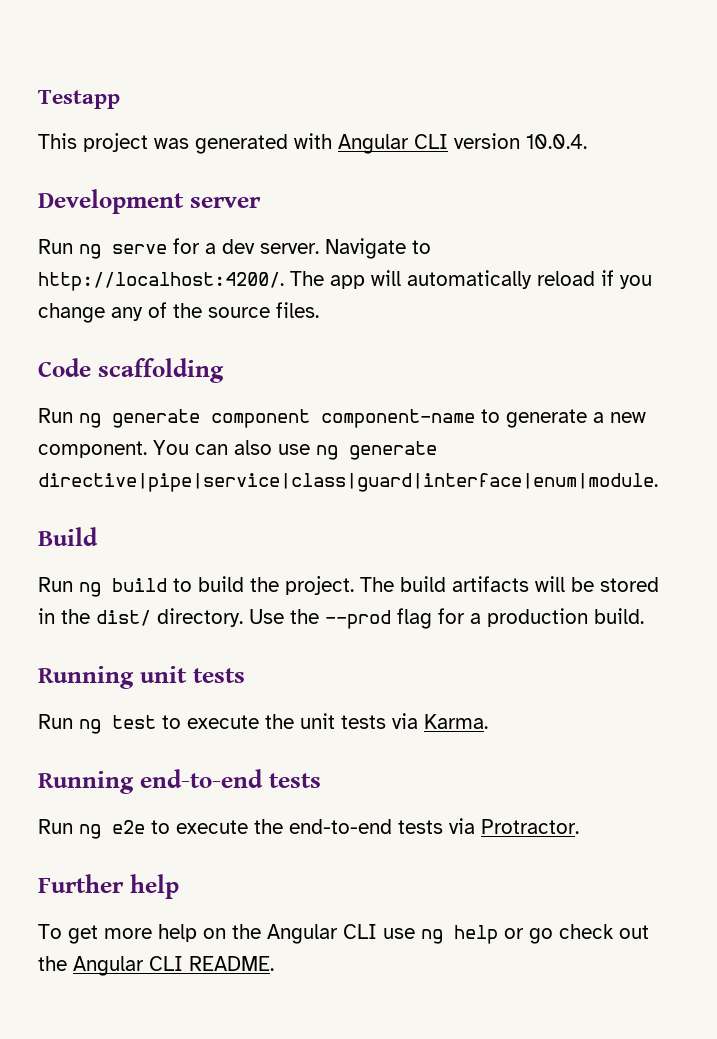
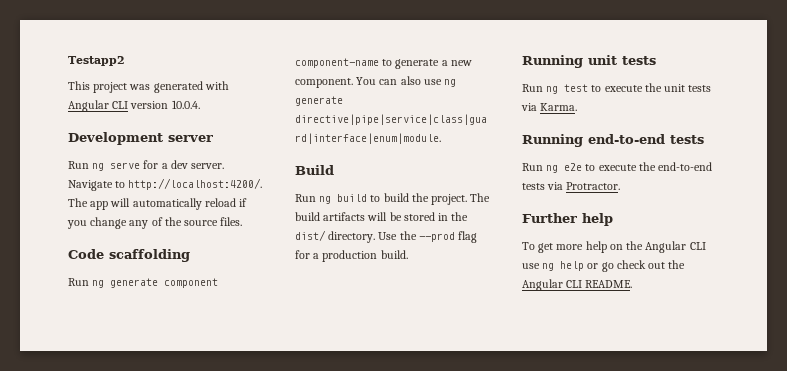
- Testapp
+ Testapp2

